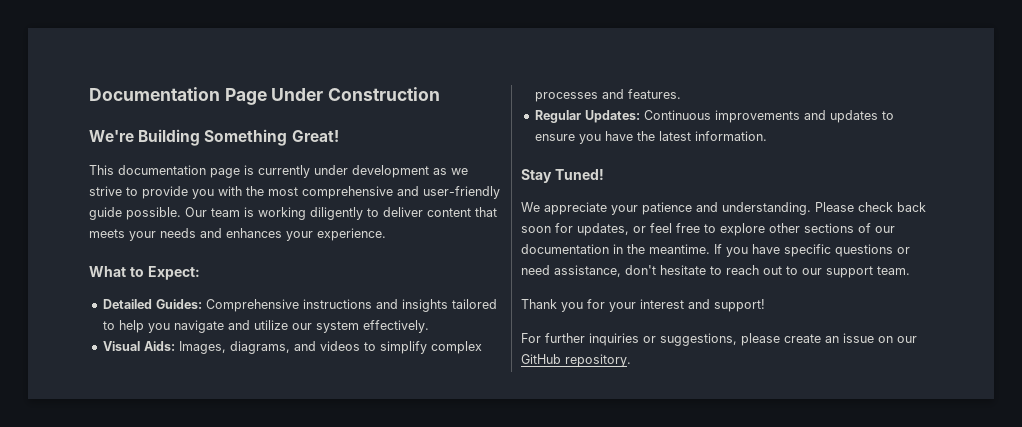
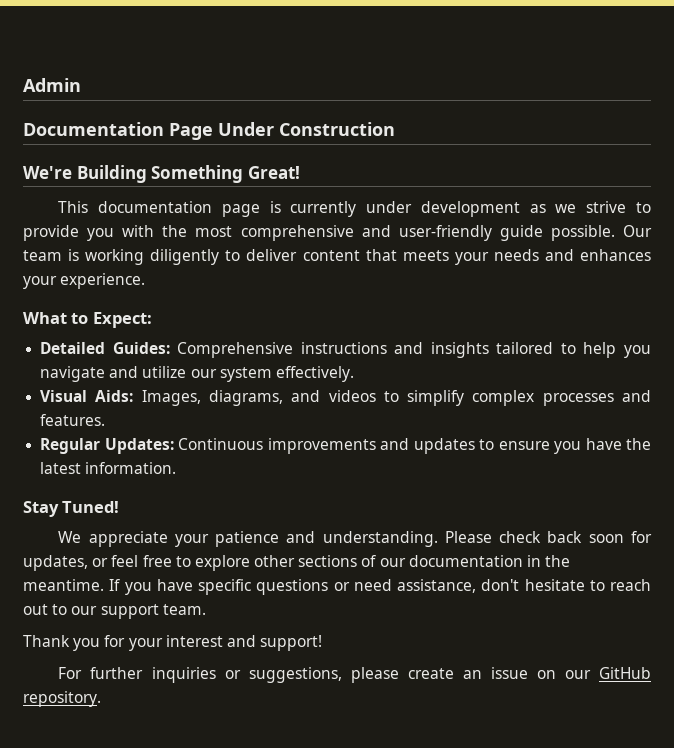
+ Admin

